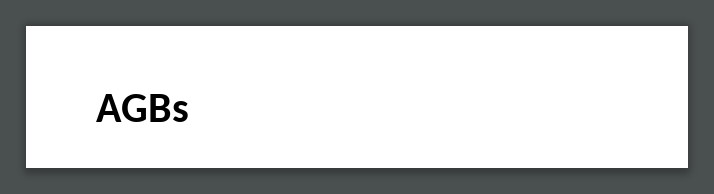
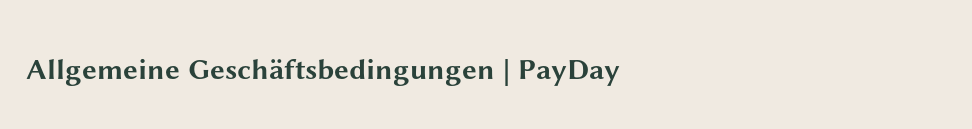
- AGBs
+ Allgemeine Geschäftsbedingungen | PayDay

